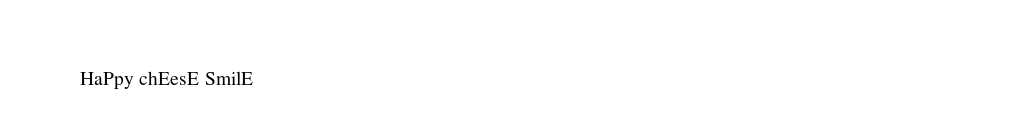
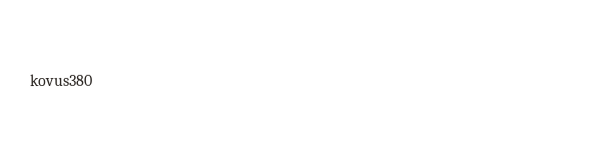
- HaPpy chEesE SmilE
+ kovus380

